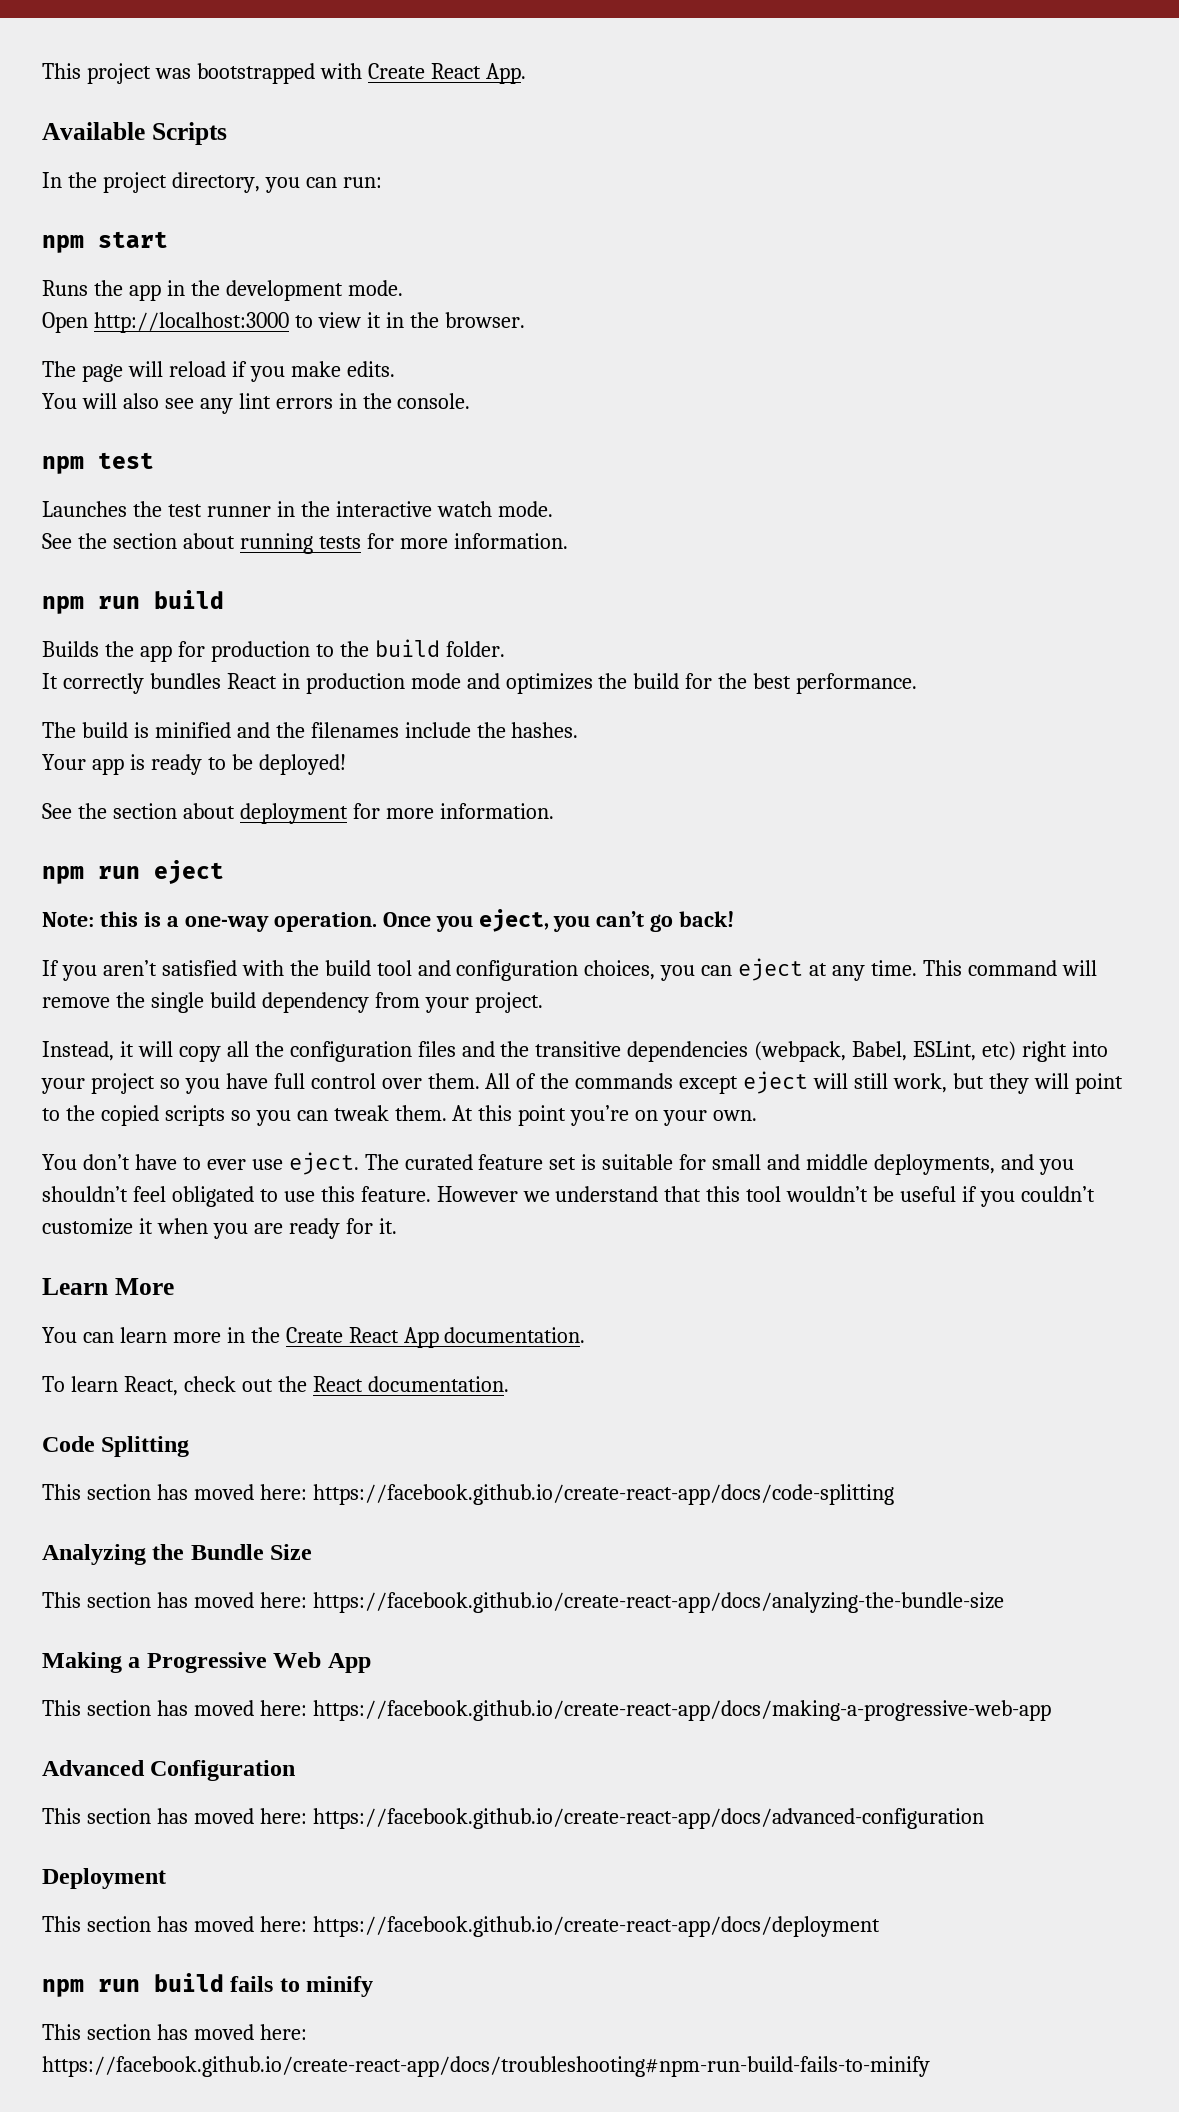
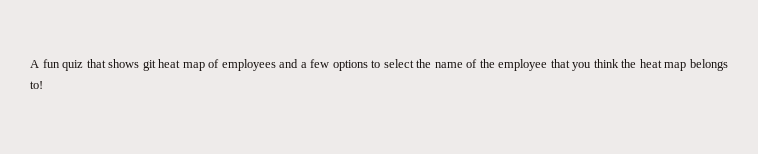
- This project was bootstrapped with Create React App.
- Available Scripts
- In the project directory, you can run:
- npm start
- Runs the app in the development mode.
- Open http://localhost:3000 to view it in the browser.
- The page will reload if you make edits.
- You will also see any lint errors in the console.
- npm test
- Launches the test runner in the interactive watch mode.
- See the section about running tests for more information.
- npm run build
- Builds the app for production to the build folder.
- It correctly bundles React in production mode and optimizes the build for the best performance.
- The build is minified and the filenames include the hashes.
- Your app is ready to be deployed!
- See the section about deployment for more information.
- npm run eject
- Note: this is a one-way operation. Once you eject, you can’t go back!
- If you aren’t satisfied with the build tool and configuration choices, you can eject at any time. This command will remove the single build dependency from your project.
- Instead, it will copy all the configuration files and the transitive dependencies (webpack, Babel, ESLint, etc) right into your project so you have full control over them. All of the commands except eject will still work, but they will point to the copied scripts so you can tweak them. At this point you’re on your own.
- You don’t have to ever use eject. The curated feature set is suitable for small and middle deployments, and you shouldn’t feel obligated to use this feature. However we understand that this tool wouldn’t be useful if you couldn’t customize it when you are ready for it.
- Learn More
- You can learn more in the Create React App documentation.
- To learn React, check out the React documentation.
- Code Splitting
- This section has moved here: https://facebook.github.io/create-react-app/docs/code-splitting
- Analyzing the Bundle Size
- This section has moved here: https://facebook.github.io/create-react-app/docs/analyzing-the-bundle-size
- Making a Progressive Web App
- This section has moved here: https://facebook.github.io/create-react-app/docs/making-a-progressive-web-app
- Advanced Configuration
- This section has moved here: https://facebook.github.io/create-react-app/docs/advanced-configuration
- Deployment
- This section has moved here: https://facebook.github.io/create-react-app/docs/deployment
- npm run build fails to minify
- This section has moved here: https://facebook.github.io/create-react-app/docs/troubleshooting#npm-run-build-fails-to-minify
+ A fun quiz that shows git heat map of employees and a few options to select the name of the employee that you think the heat map belongs to!

